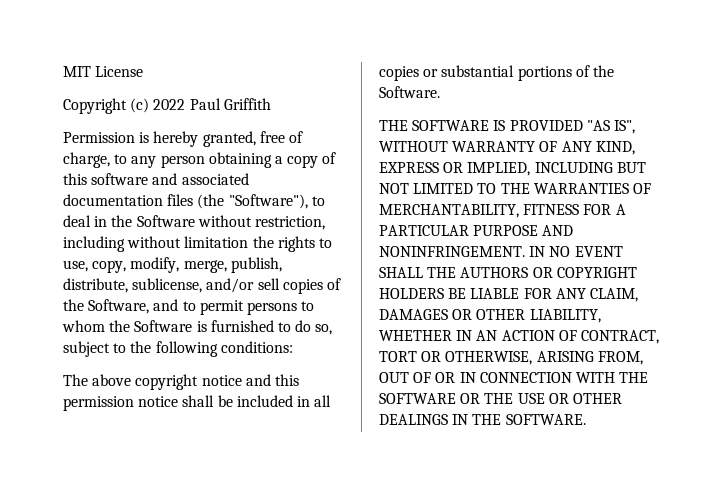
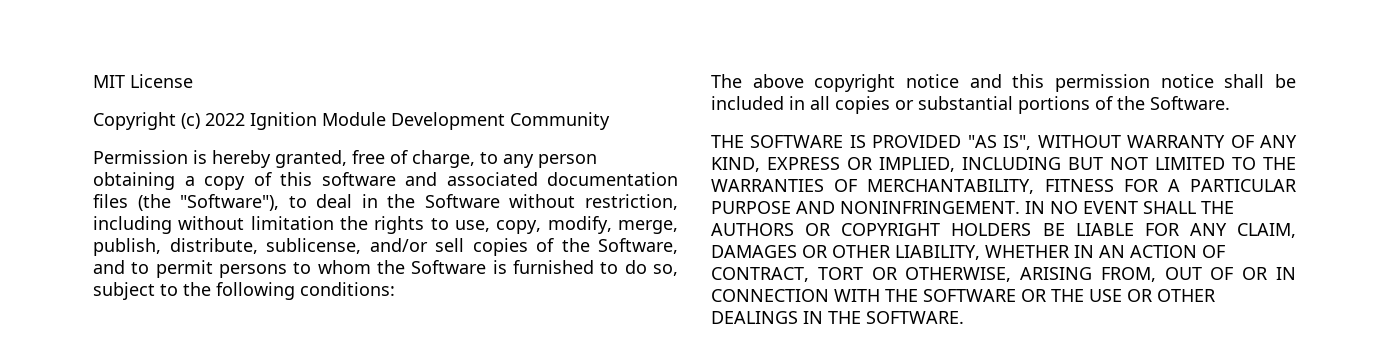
- Copyright (c) 2022 Paul Griffith
+ Copyright (c) 2022 Ignition Module Development Community

